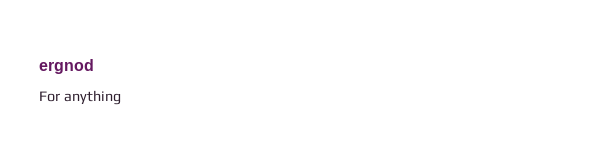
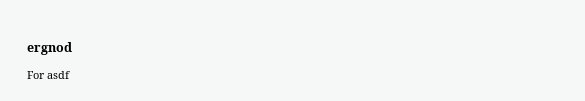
- For anything
+ For asdf

